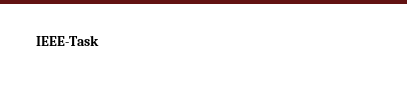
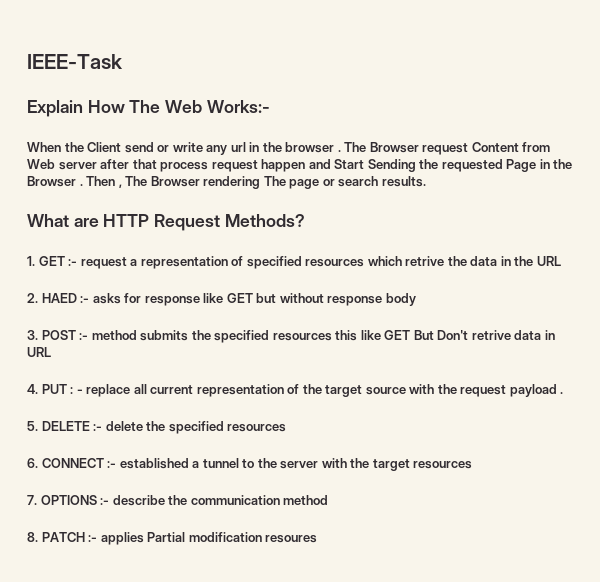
+ Explain How The Web Works:-
+ When the Client send or write any url in the browser . The Browser request Content from Web server after that process request happen and Start Sending the requested Page in the Browser . Then , The Browser rendering The page or search results.
+ What are HTTP Request Methods?
+ 1. GET :- request a representation of specified resources which retrive the data in the URL
+ 2. HAED :- asks for response like GET but without response body
+ 3. POST :- method submits the specified resources this like GET But Don't retrive data in URL
+ 4. PUT : - replace all current representation of the target source with the request payload .
+ 5. DELETE :- delete the specified resources
+ 6. CONNECT :- established a tunnel to the server with the target resources
+ 7. OPTIONS :- describe the communication method
+ 8. PATCH :- applies Partial modification resoures

